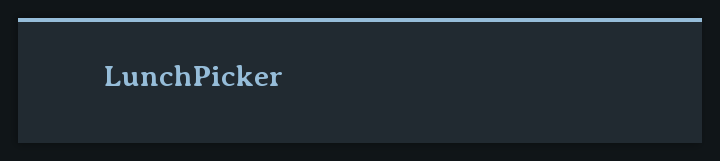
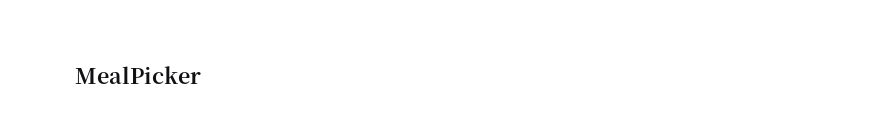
- LunchPicker
+ MealPicker

